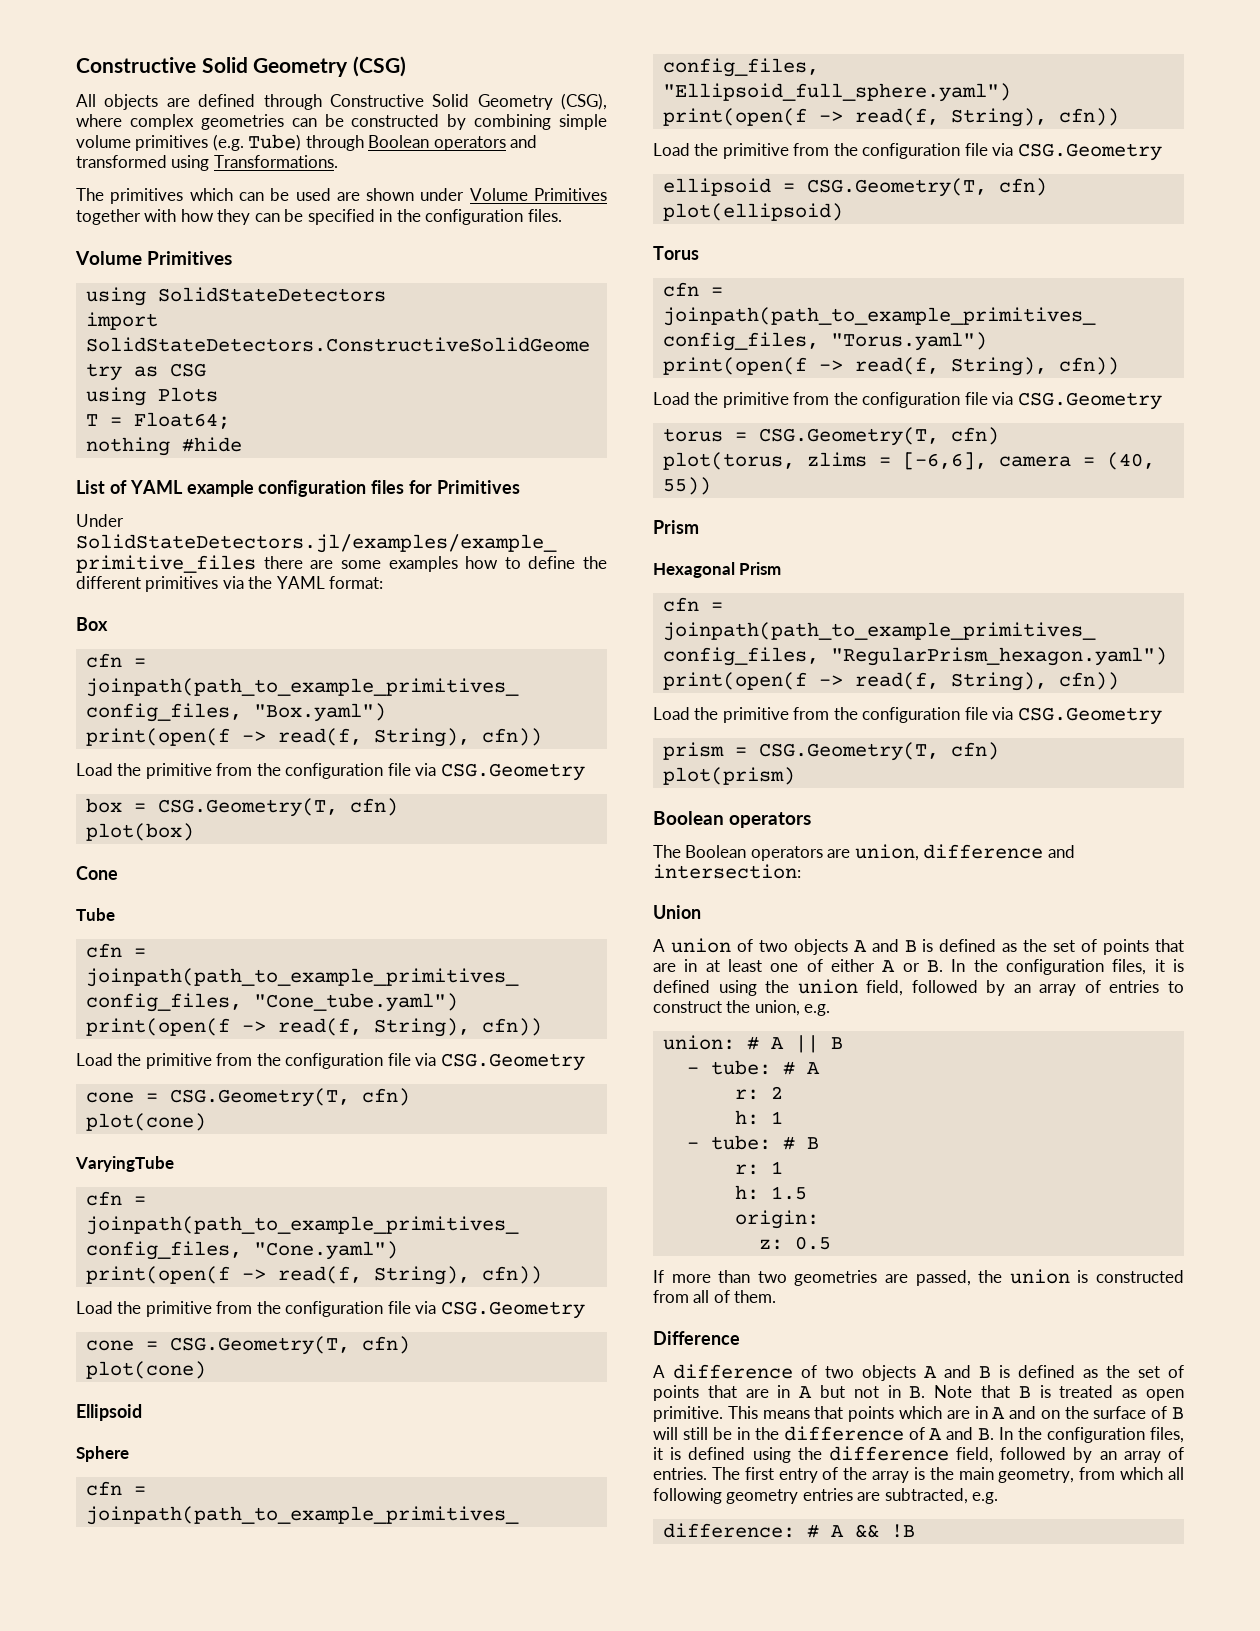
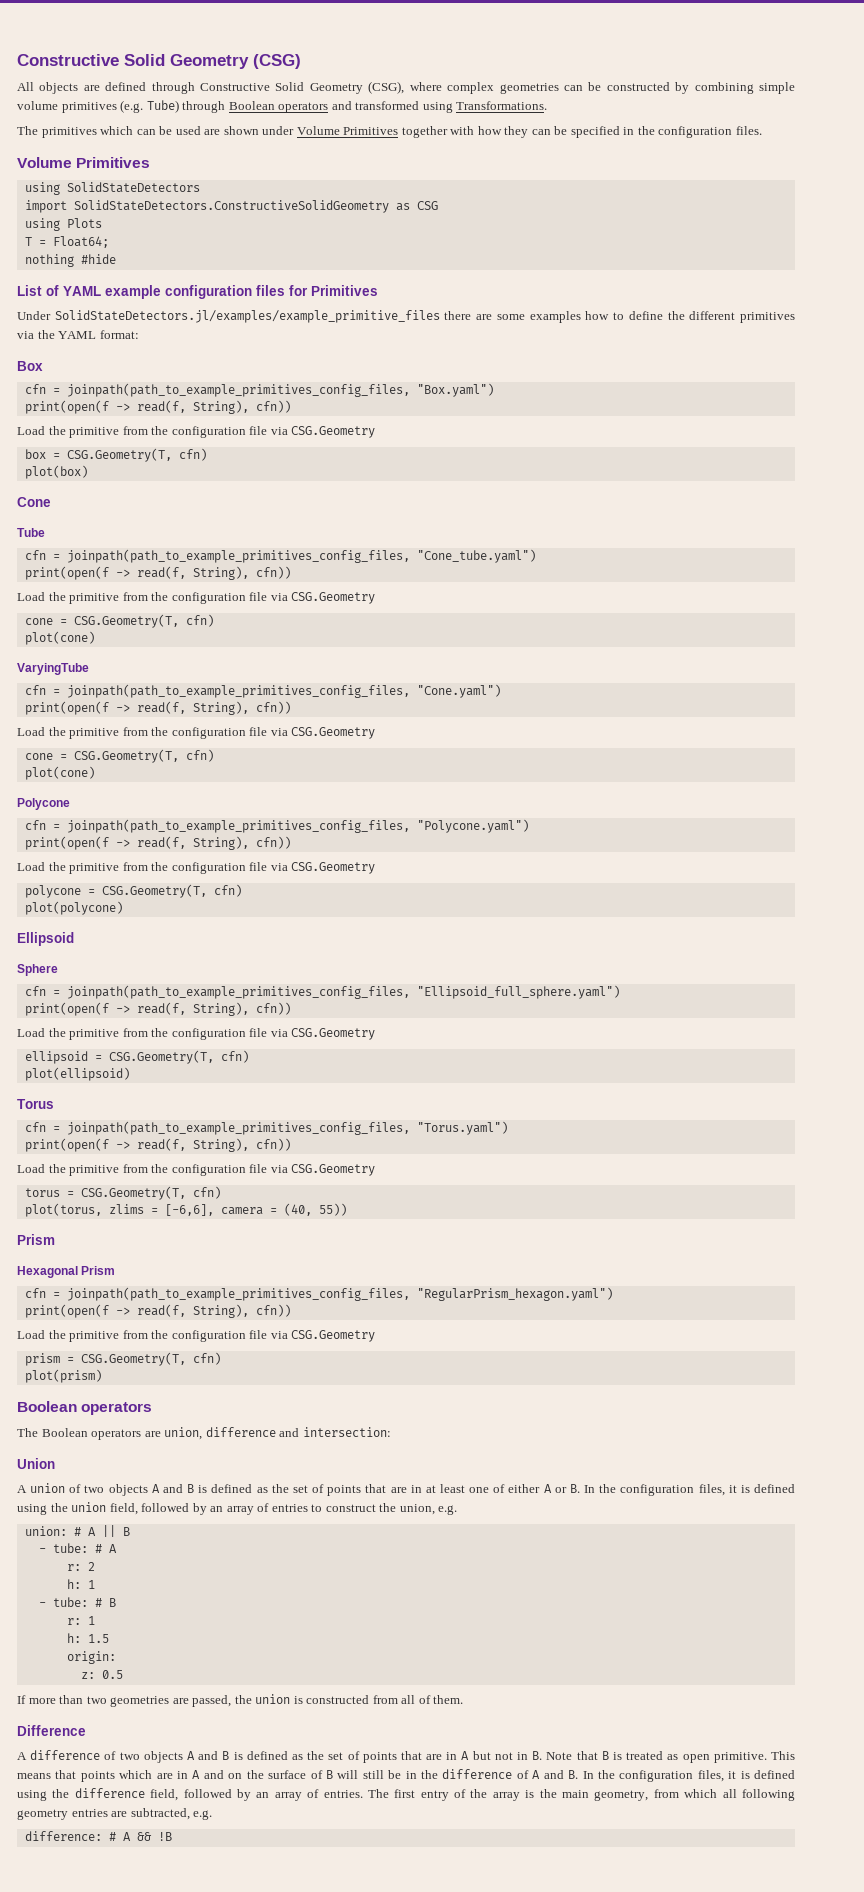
+ Polycone
+ cfn = joinpath(path_to_example_primitives_config_files, "Polycone.yaml")
+ print(open(f -> read(f, String), cfn))
+ Load the primitive from the configuration file via CSG.Geometry
+ polycone = CSG.Geometry(T, cfn)
+ plot(polycone)

